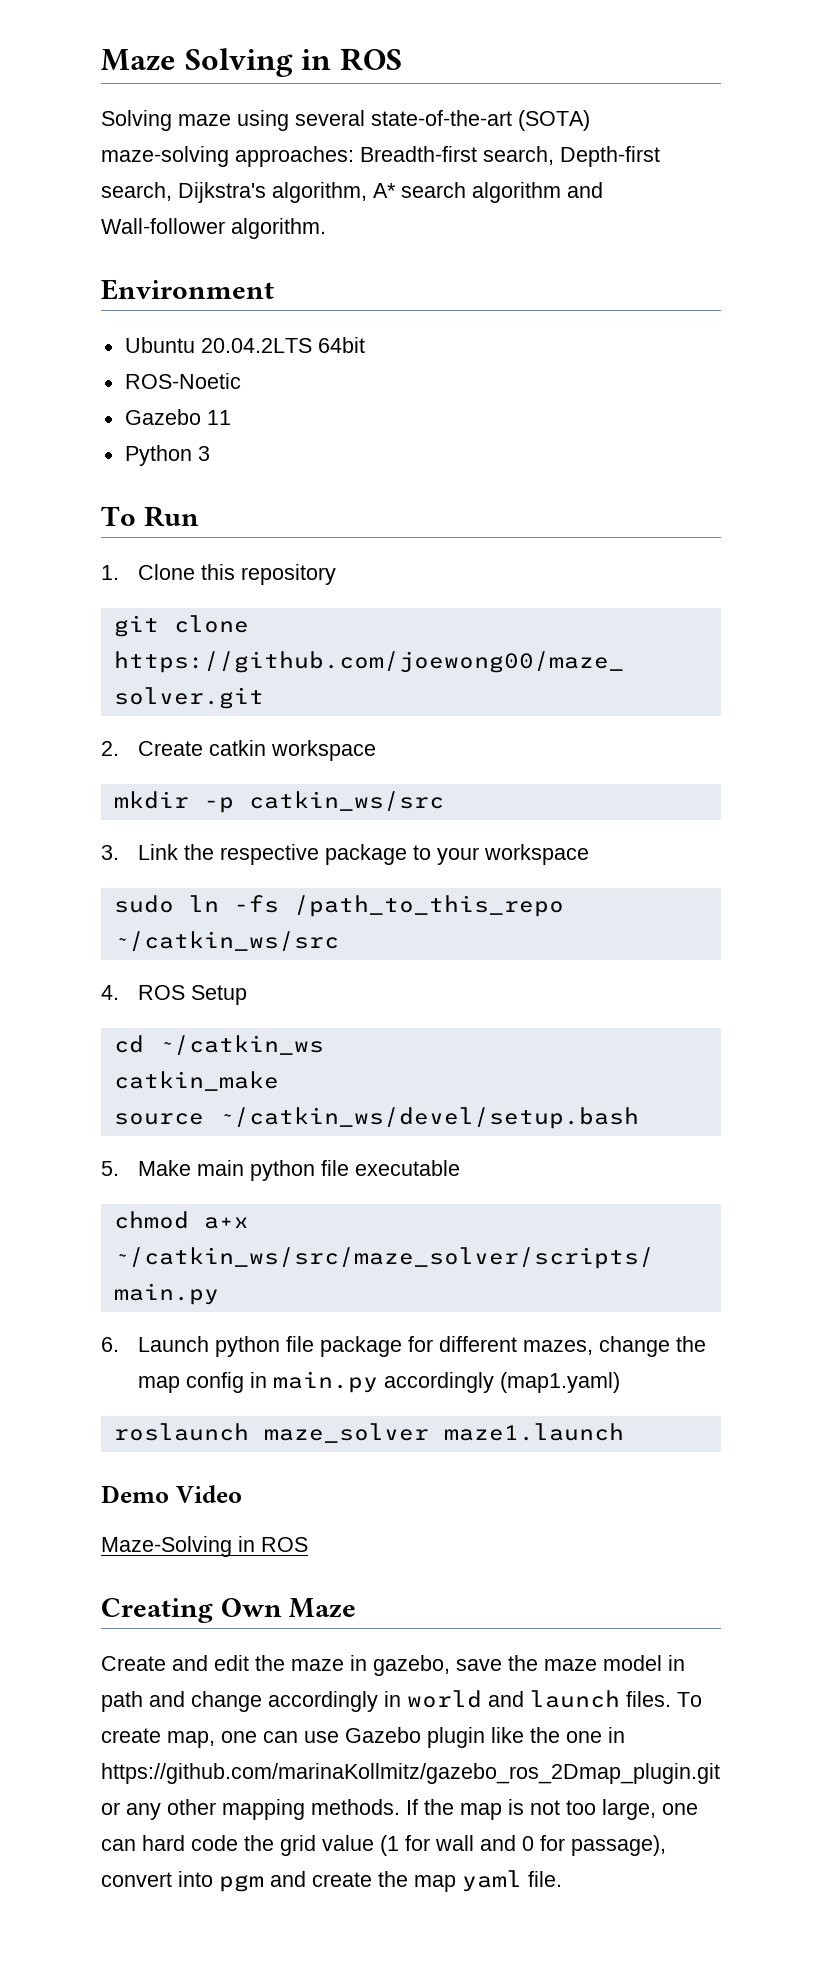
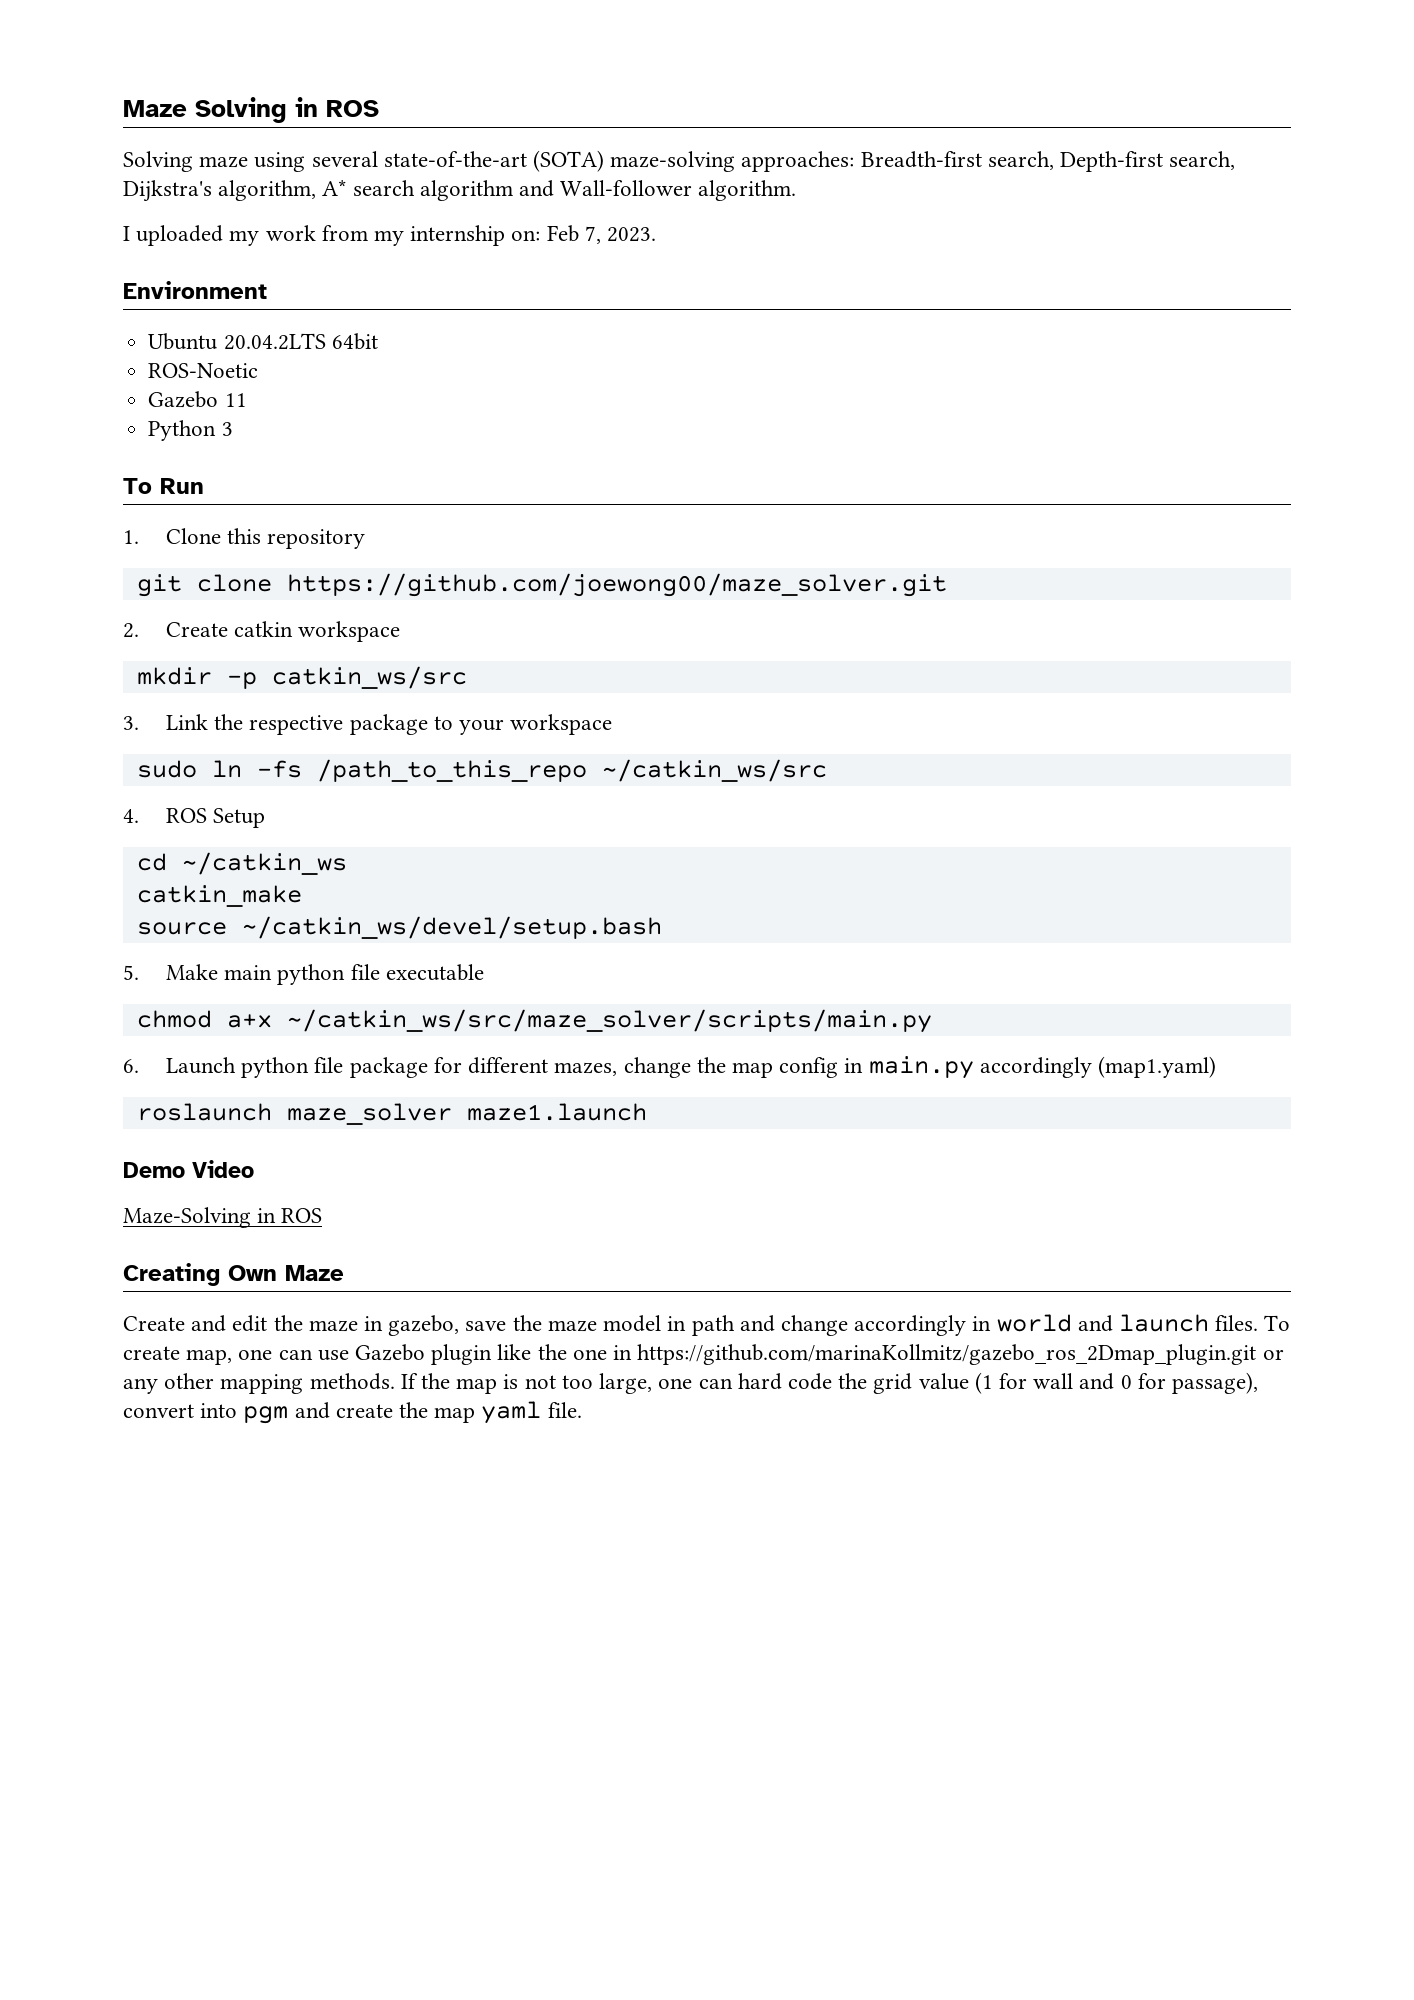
+ I uploaded my work from my internship on: Feb 7, 2023.

